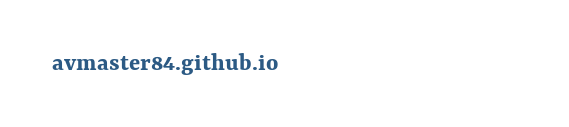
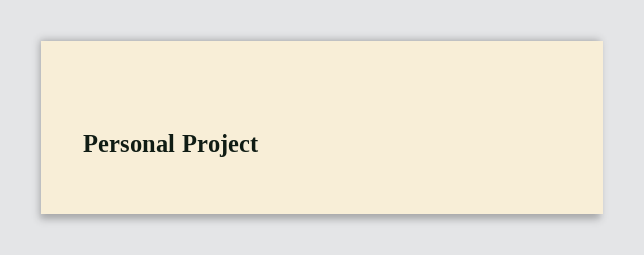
- avmaster84.github.io
+ Personal Project

